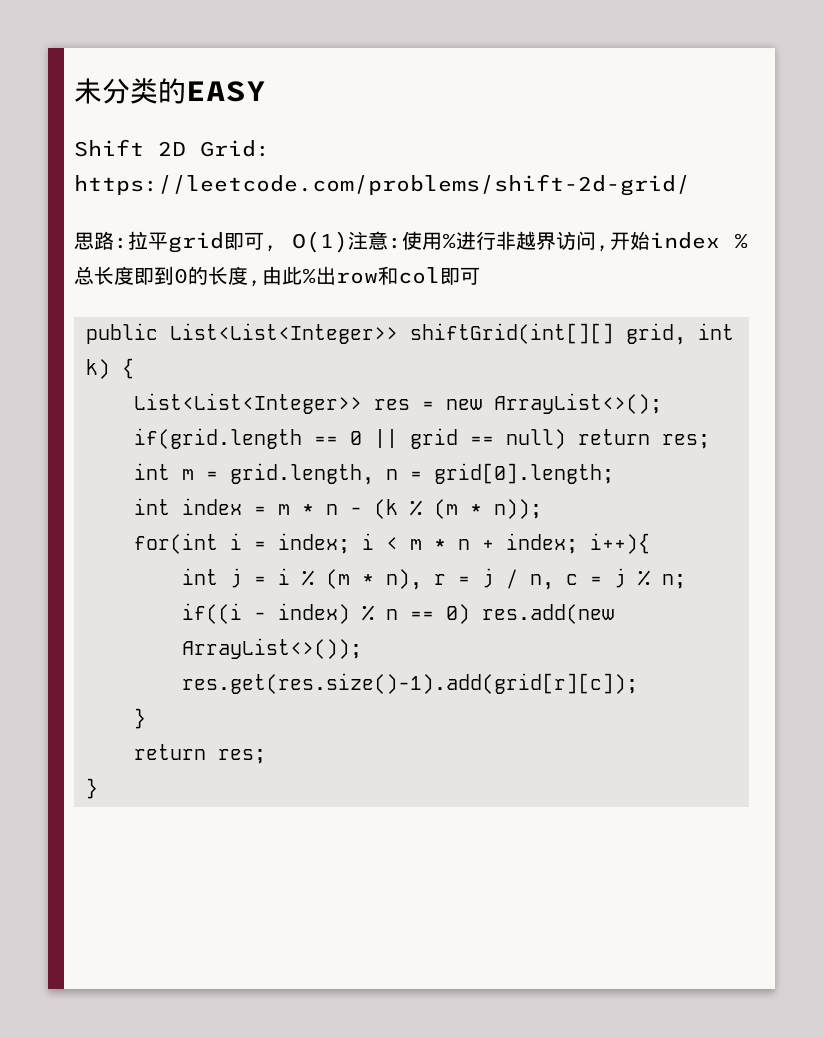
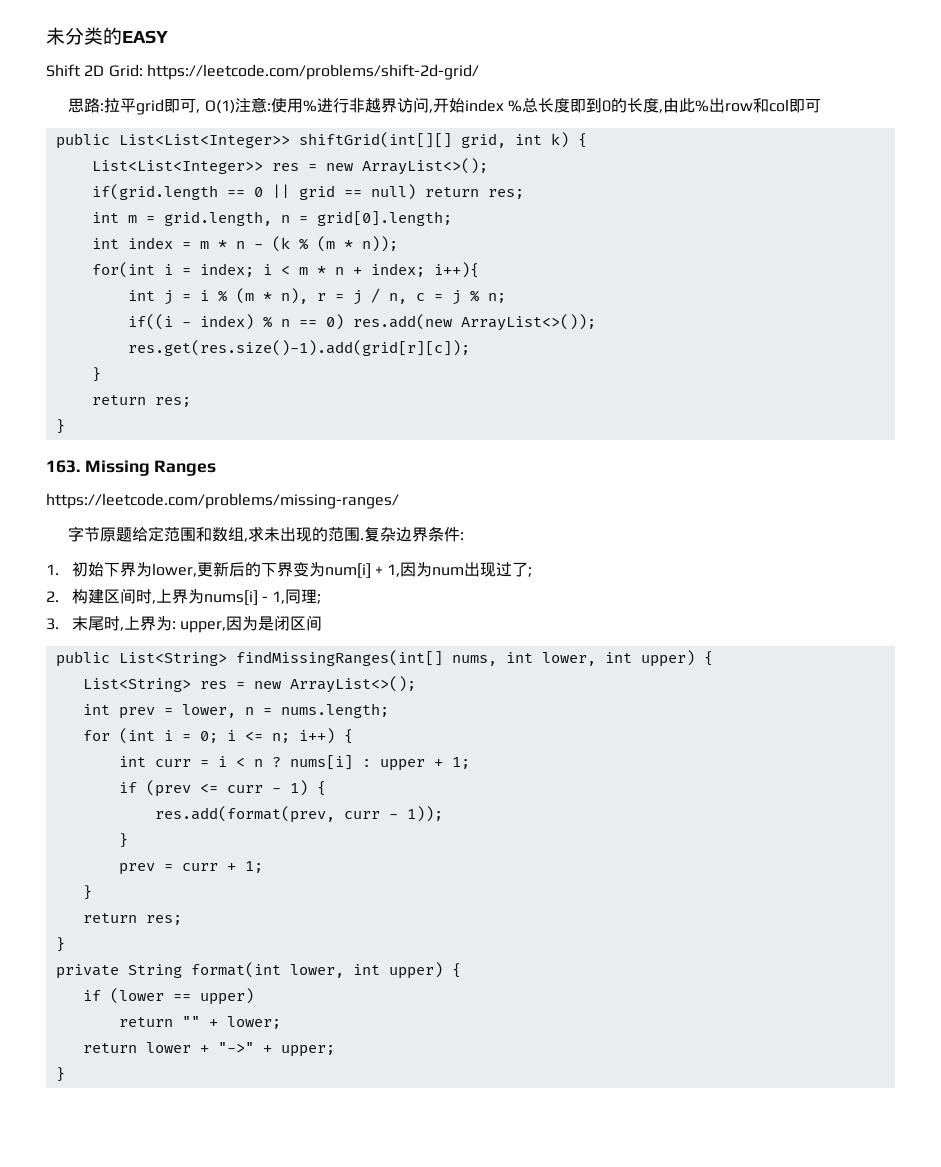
+ 163. Missing Ranges
+ https://leetcode.com/problems/missing-ranges/
+ 字节原题给定范围和数组,求未出现的范围.复杂边界条件:
+ 1.初始下界为lower,更新后的下界变为num[i] + 1,因为num出现过了;
+ 2.构建区间时,上界为nums[i] - 1,同理;
+ 3.末尾时,上界为: upper,因为是闭区间
+ public List<String> findMissingRanges(int[] nums, int lower, int upper) {
+ List<String> res = new ArrayList<>();
+ int prev = lower, n = nums.length;
+ for (int i = 0; i <= n; i++) {
+ int curr = i < n ? nums[i] : upper + 1;
+ if (prev <= curr - 1) {
+ res.add(format(prev, curr - 1));
+ }
+ prev = curr + 1;
+ }
+ return res;
+ }
+ private String format(int lower, int upper) {
+ if (lower == upper)
+ return "" + lower;
+ return lower + "->" + upper;
+ }

